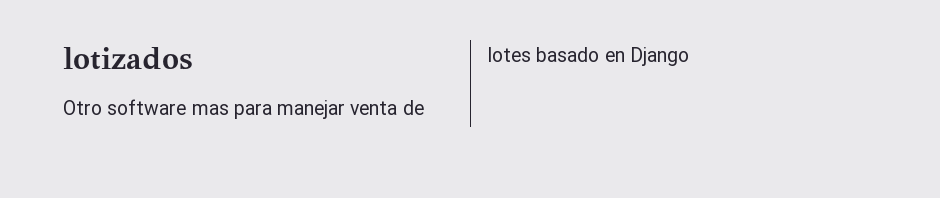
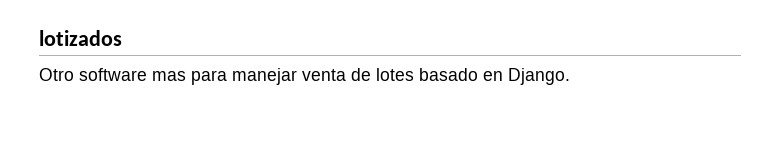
- Otro software mas para manejar venta de lotes basado en Django
+ Otro software mas para manejar venta de lotes basado en Django.

